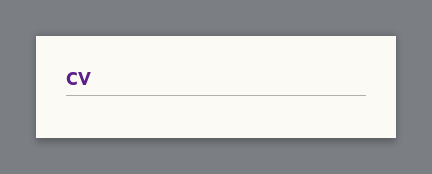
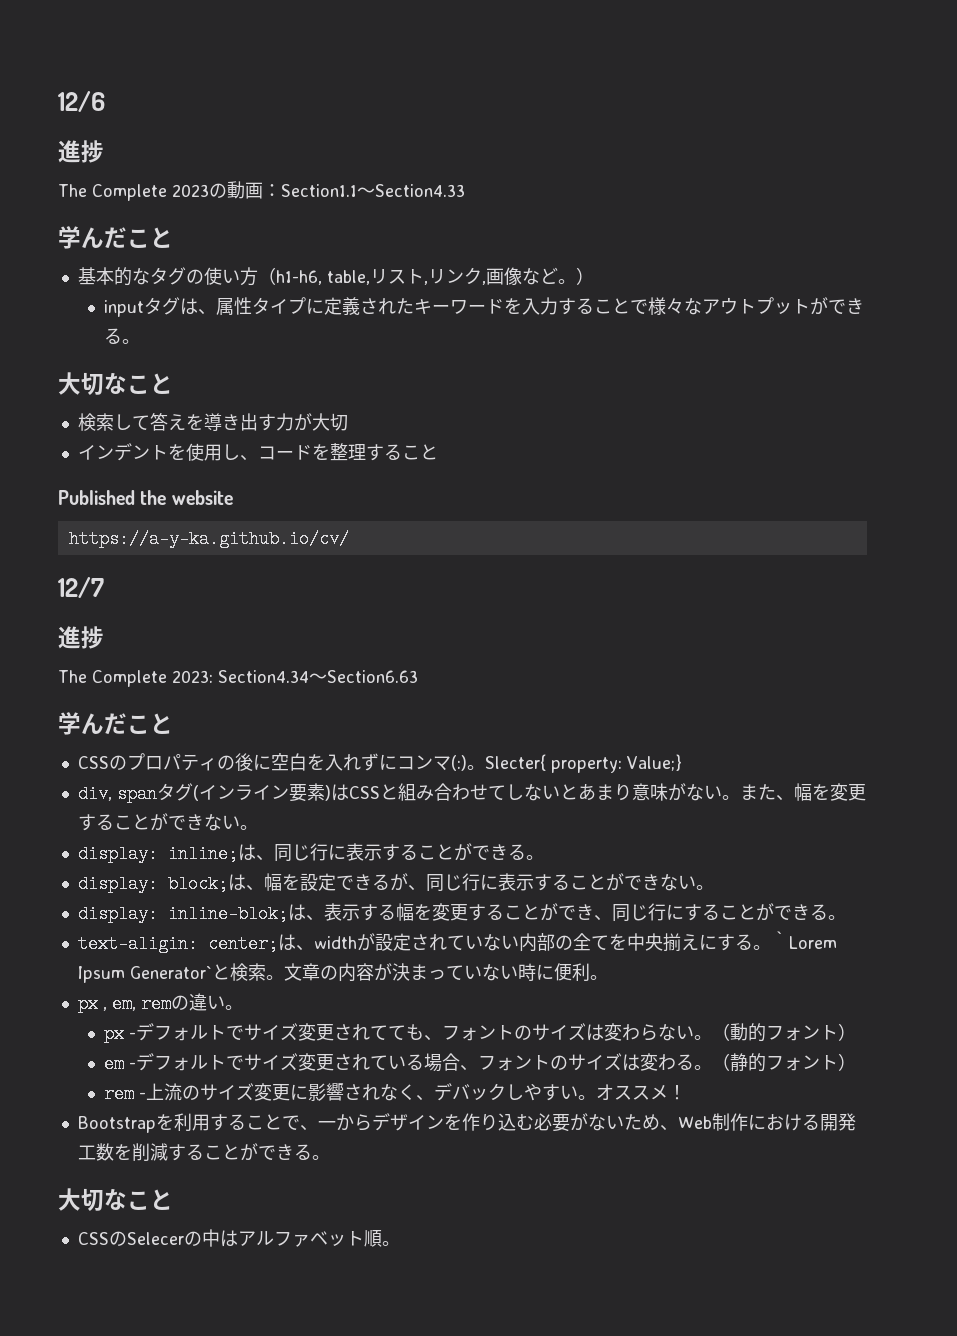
- cv
+ 12/6
+ 進捗
+ The Complete 2023の動画：Section1.1〜Section4.33
+ 学んだこと
+ 基本的なタグの使い方（h1-h6, table,リスト,リンク,画像など。）
+ inputタグは、属性タイプに定義されたキーワードを入力することで様々なアウトプットができる。
+ 大切なこと
+ 検索して答えを導き出す力が大切
+ インデントを使用し、コードを整理すること
+ Published the website
+ https://a-y-ka.github.io/cv/
+ 12/7
+ 進捗
+ The Complete 2023: Section4.34〜Section6.63
+ 学んだこと
+ CSSのプロパティの後に空白を入れずにコンマ(:)。Slecter{ property: Value;}
+ div, spanタグ(インライン要素)はCSSと組み合わせてしないとあまり意味がない。また、幅を変更することができない。
+ display: inline;は、同じ行に表示することができる。
+ display: block;は、幅を設定できるが、同じ行に表示することができない。
+ display: inline-blok;は、表示する幅を変更することができ、同じ行にすることができる。
+ text-aligin: center;は、widthが設定されていない内部の全てを中央揃えにする。｀Lorem Ipsum Generator`と検索。文章の内容が決まっていない時に便利。
+ px , em, remの違い。
+ px -デフォルトでサイズ変更されてても、フォントのサイズは変わらない。（動的フォント）
+ em -デフォルトでサイズ変更されている場合、フォントのサイズは変わる。（静的フォント）
+ rem -上流のサイズ変更に影響されなく、デバックしやすい。オススメ！
+ Bootstrapを利用することで、一からデザインを作り込む必要がないため、Web制作における開発工数を削減することができる。
+ 大切なこと
+ CSSのSelecerの中はアルファベット順。

